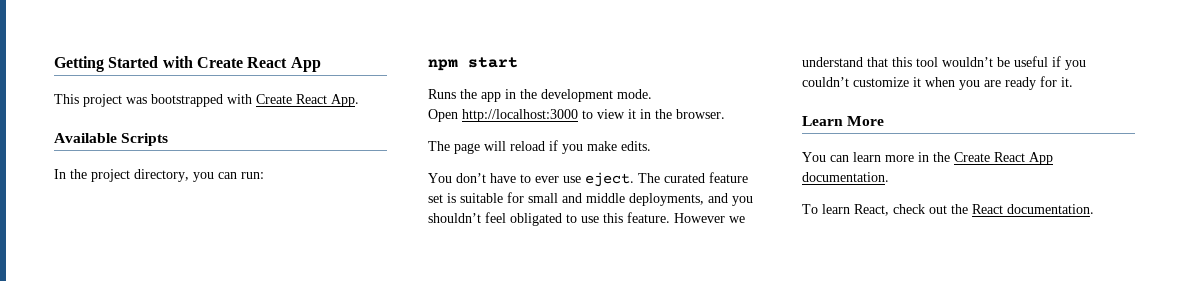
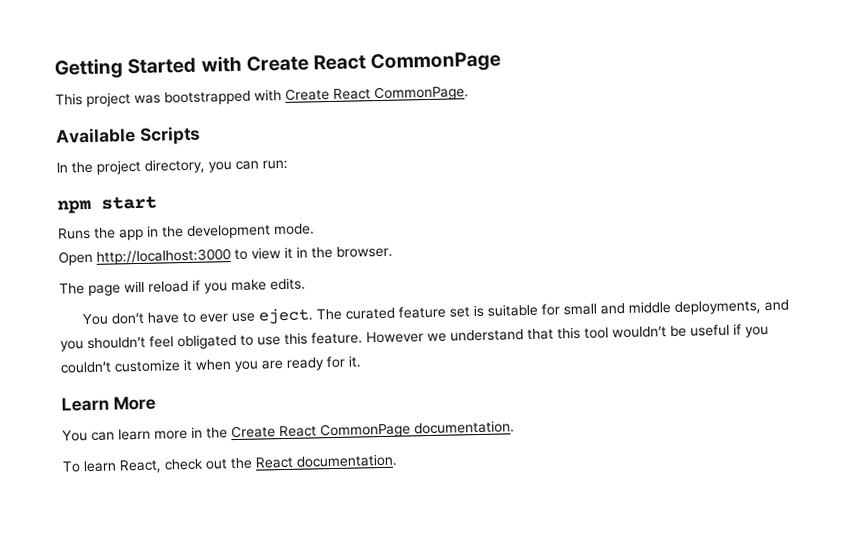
- Getting Started with Create React App
+ Getting Started with Create React CommonPage
- This project was bootstrapped with Create React App.
+ This project was bootstrapped with Create React CommonPage.
- You can learn more in the Create React App documentation.
+ You can learn more in the Create React CommonPage documentation.

